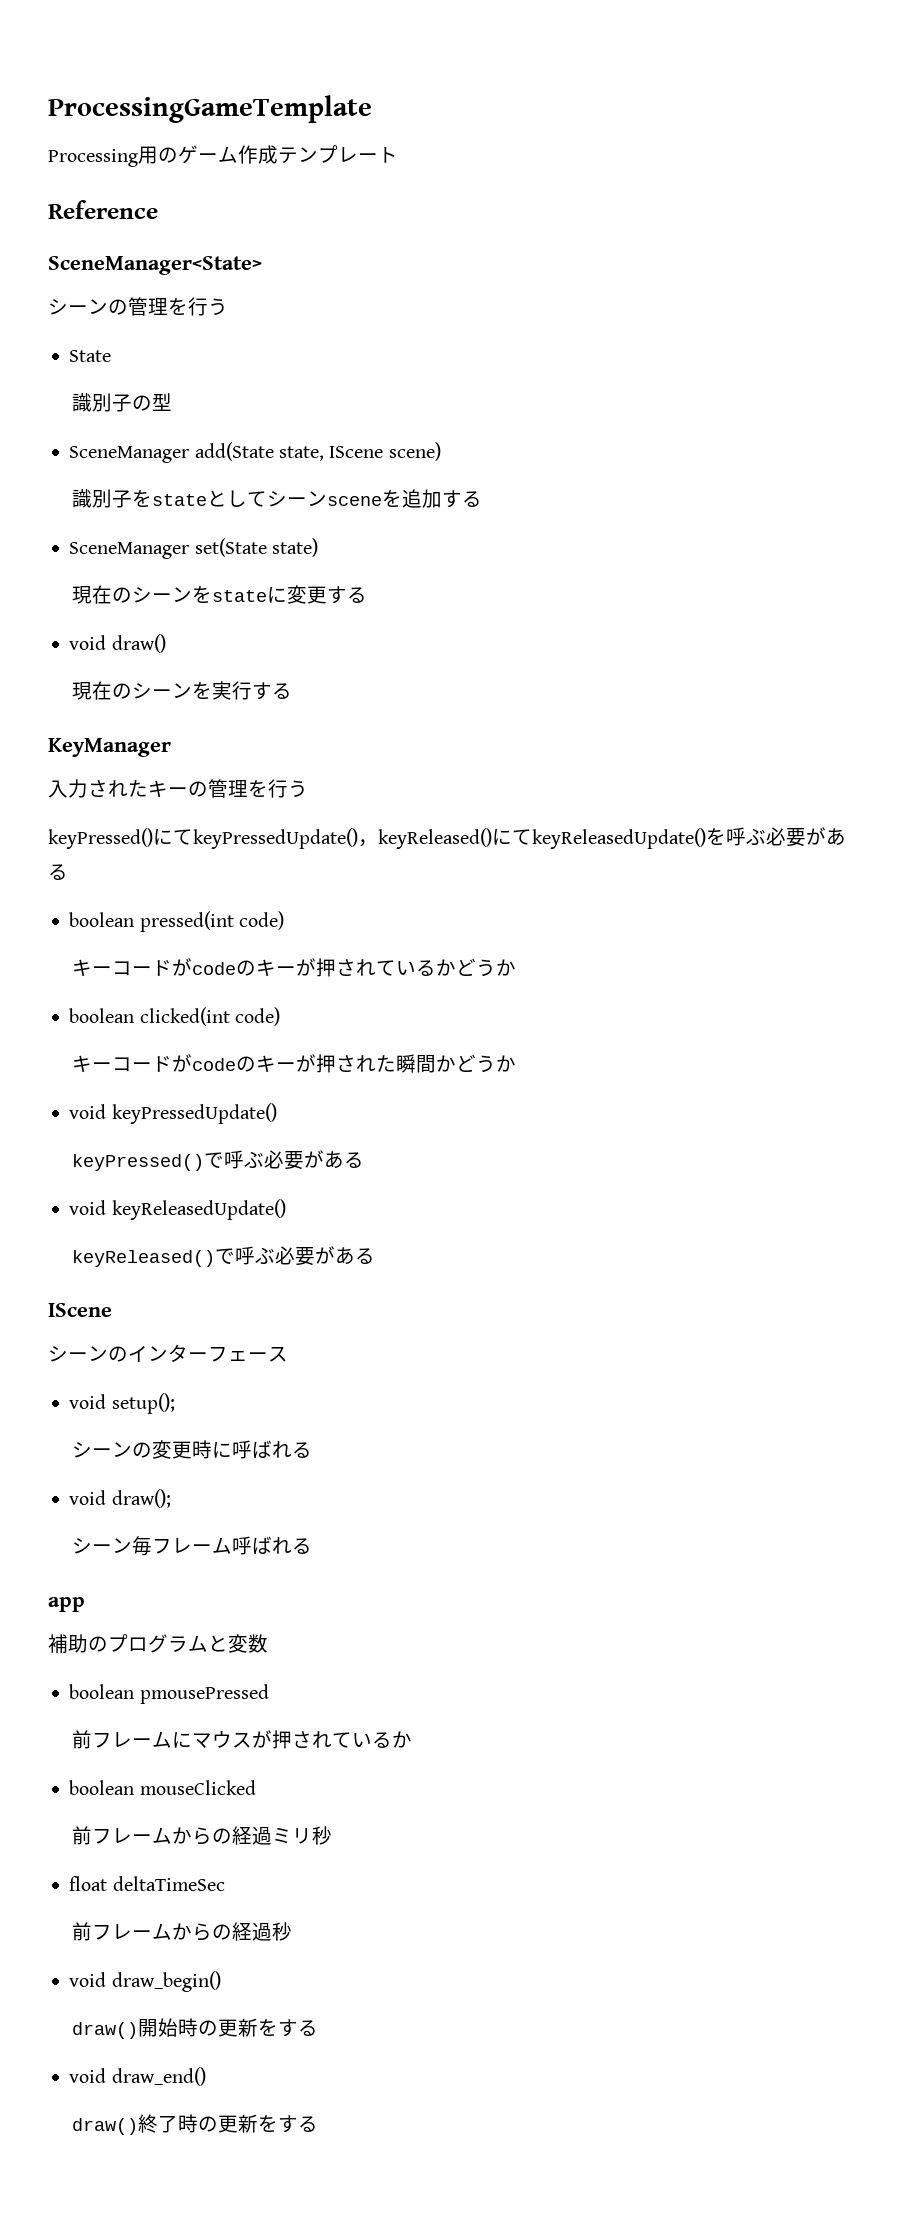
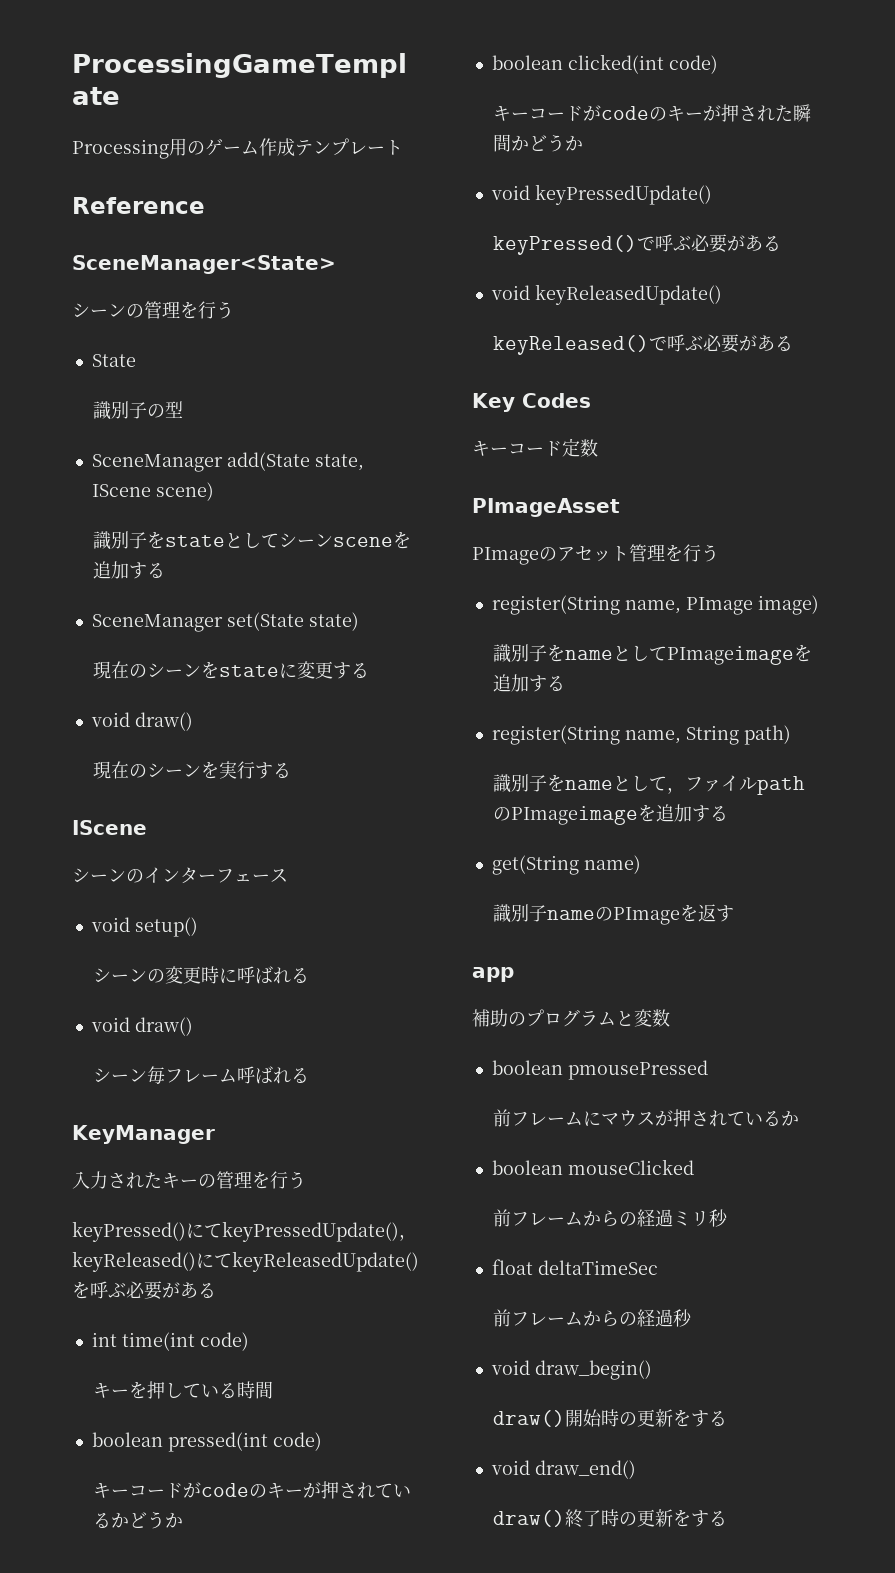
  現在のシーンを実行する
+ IScene
+ シーンのインターフェース
+ void setup()
+ シーンの変更時に呼ばれる
+ void draw()
+ シーン毎フレーム呼ばれる
+ int time(int code)
+ キーを押している時間
  keyReleased()で呼ぶ必要がある
- IScene
- シーンのインターフェース
- void setup();
- シーンの変更時に呼ばれる
- void draw();
- シーン毎フレーム呼ばれる
+ Key Codes
+ キーコード定数
+ PImageAsset
+ PImageのアセット管理を行う
+ register(String name, PImage image)
+ 識別子をnameとしてPImageimageを追加する
+ register(String name, String path)
+ 識別子をnameとして，ファイルpathのPImageimageを追加する
+ get(String name)
+ 識別子nameのPImageを返す

